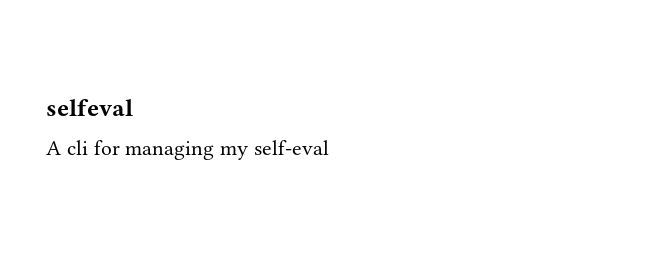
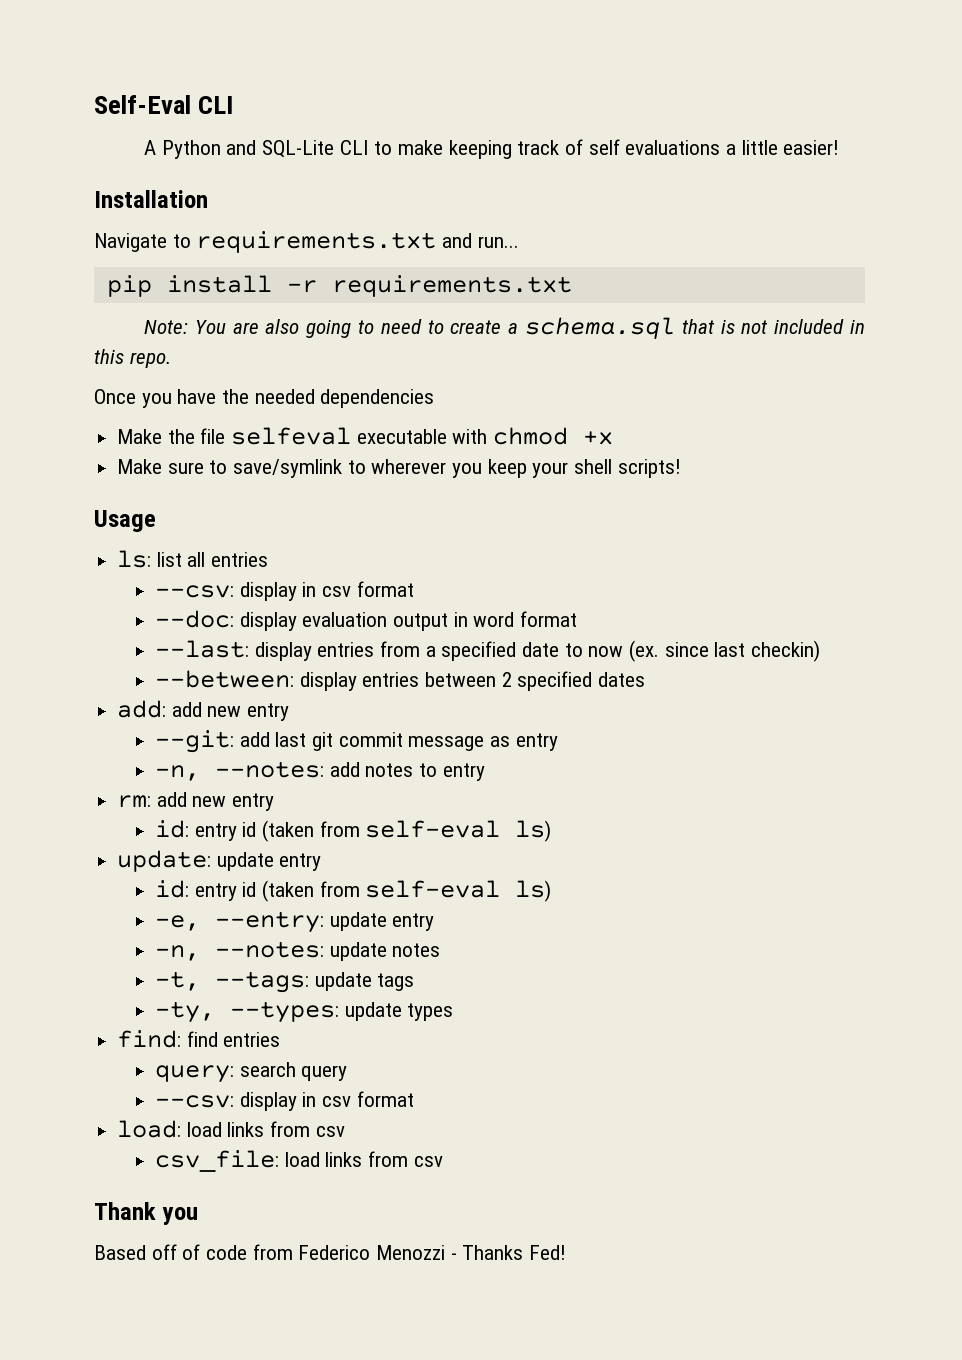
- selfeval
+ Self-Eval CLI
- A cli for managing my self-eval
+ A Python and SQL-Lite CLI to make keeping track of self evaluations a little easier!
+ Installation
+ Navigate to requirements.txt and run...
+ pip install -r requirements.txt
+ Note: You are also going to need to create a schema.sql that is not included in this repo.
+ Once you have the needed dependencies
+ Make the file selfeval executable with chmod +x
+ Make sure to save/symlink to wherever you keep your shell scripts!
+ Usage
+ ls: list all entries
+ --csv: display in csv format
+ --doc: display evaluation output in word format
+ --last: display entries from a specified date to now (ex. since last checkin)
+ --between: display entries between 2 specified dates
+ add: add new entry
+ --git: add last git commit message as entry
+ -n, --notes: add notes to entry
+ rm: add new entry
+ id: entry id (taken from self-eval ls)
+ update: update entry
+ id: entry id (taken from self-eval ls)
+ -e, --entry: update entry
+ -n, --notes: update notes
+ -t, --tags: update tags
+ -ty, --types: update types
+ find: find entries
+ query: search query
+ --csv: display in csv format
+ load: load links from csv
+ csv_file: load links from csv
+ Thank you
+ Based off of code from Federico Menozzi - Thanks Fed!

